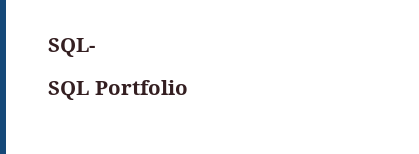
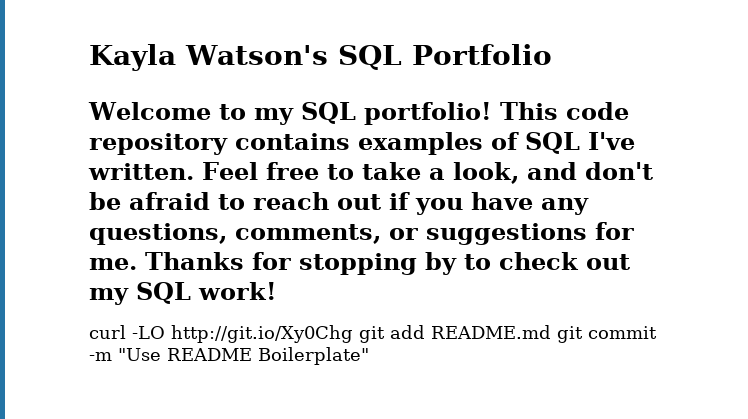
- SQL-
- SQL Portfolio
+ Kayla Watson's SQL Portfolio
+ Welcome to my SQL portfolio! This code repository contains examples of SQL I've written. Feel free to take a look, and don't be afraid to reach out if you have any questions, comments, or suggestions for me. Thanks for stopping by to check out my SQL work!
+ curl -LO http://git.io/Xy0Chg git add README.md git commit -m "Use README Boilerplate"

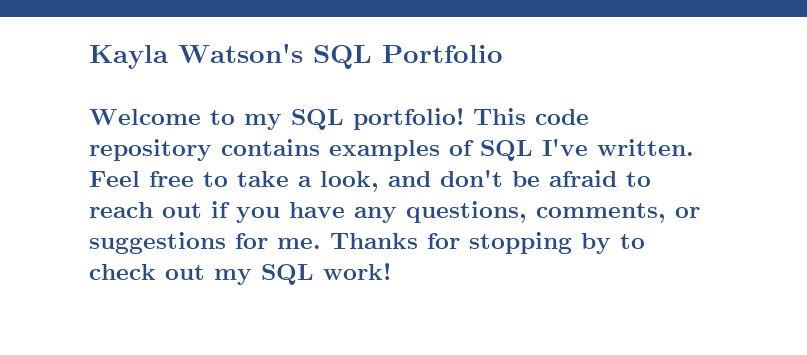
- curl -LO http://git.io/Xy0Chg git add README.md git commit -m "Use README Boilerplate"

